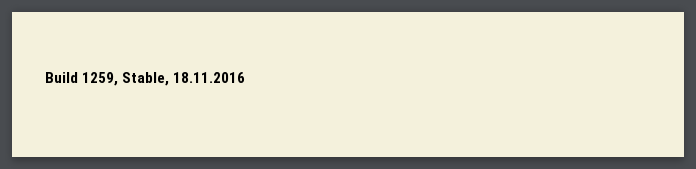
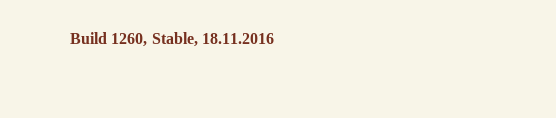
- Build 1259, Stable, 18.11.2016
+ Build 1260, Stable, 18.11.2016

